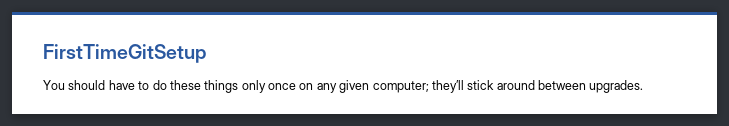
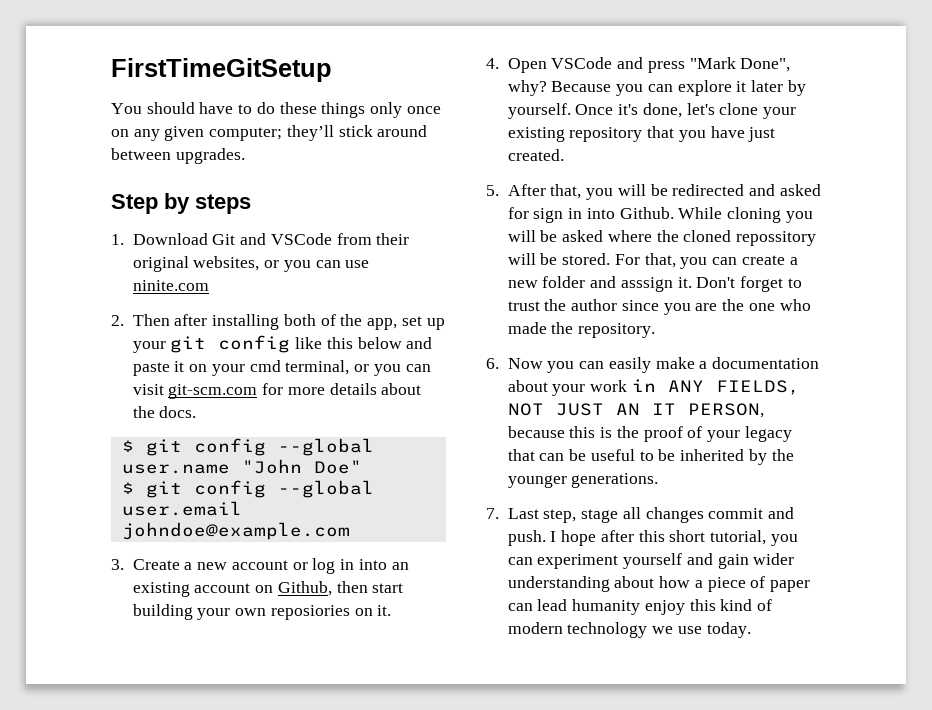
+ Step by steps
+ 1. Download Git and VSCode from their original websites, or you can use ninite.com
+ 2. Then after installing both of the app, set up your git config like this below and paste it on your cmd terminal, or you can visit git-scm.com for more details about the docs.
+ $ git config --global user.name "John Doe"
+ $ git config --global user.email johndoe@example.com
+ 3. Create a new account or log in into an existing account on Github, then start building your own reposiories on it.
+ 4. Open VSCode and press "Mark Done", why? Because you can explore it later by yourself. Once it's done, let's clone your existing repository that you have just created.
+ 5. After that, you will be redirected and asked for sign in into Github. While cloning you will be asked where the cloned repossitory will be stored. For that, you can create a new folder and asssign it. Don't forget to trust the author since you are the one who made the repository.
+ 6. Now you can easily make a documentation about your work in ANY FIELDS, NOT JUST AN IT PERSON, because this is the proof of your legacy that can be useful to be inherited by the younger generations.
+ 7. Last step, stage all changes commit and push. I hope after this short tutorial, you can experiment yourself and gain wider understanding about how a piece of paper can lead humanity enjoy this kind of modern technology we use today.

